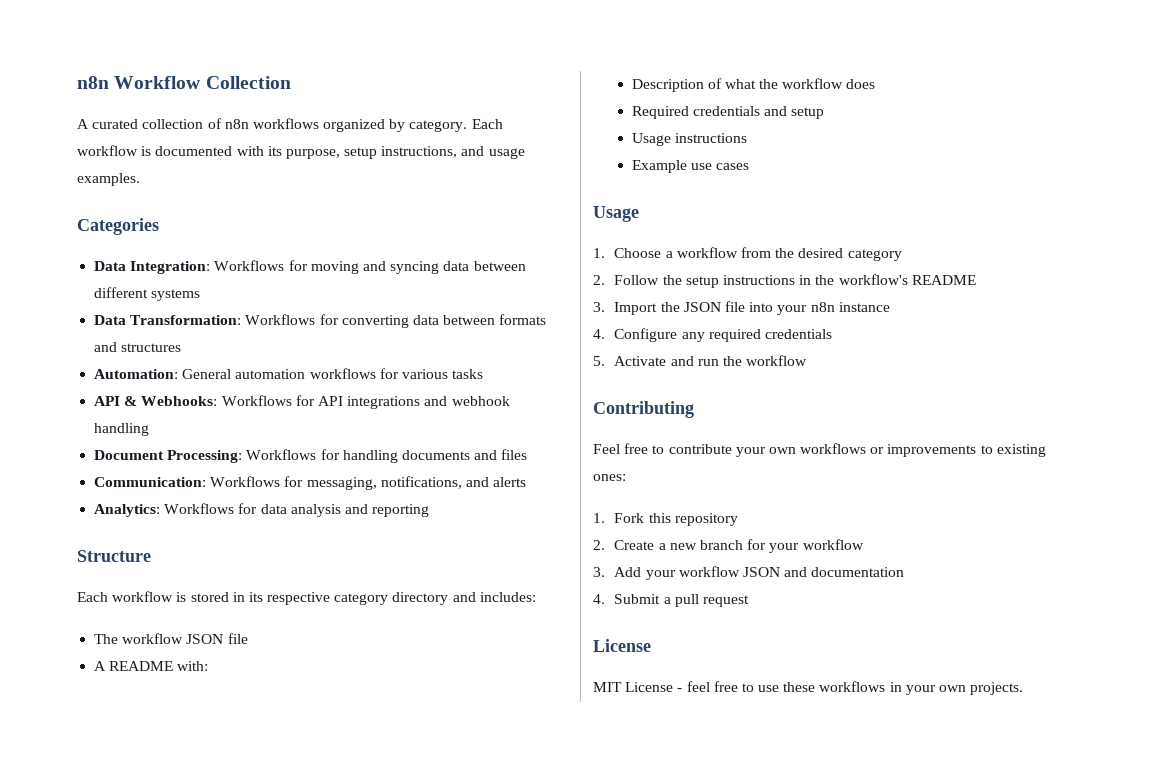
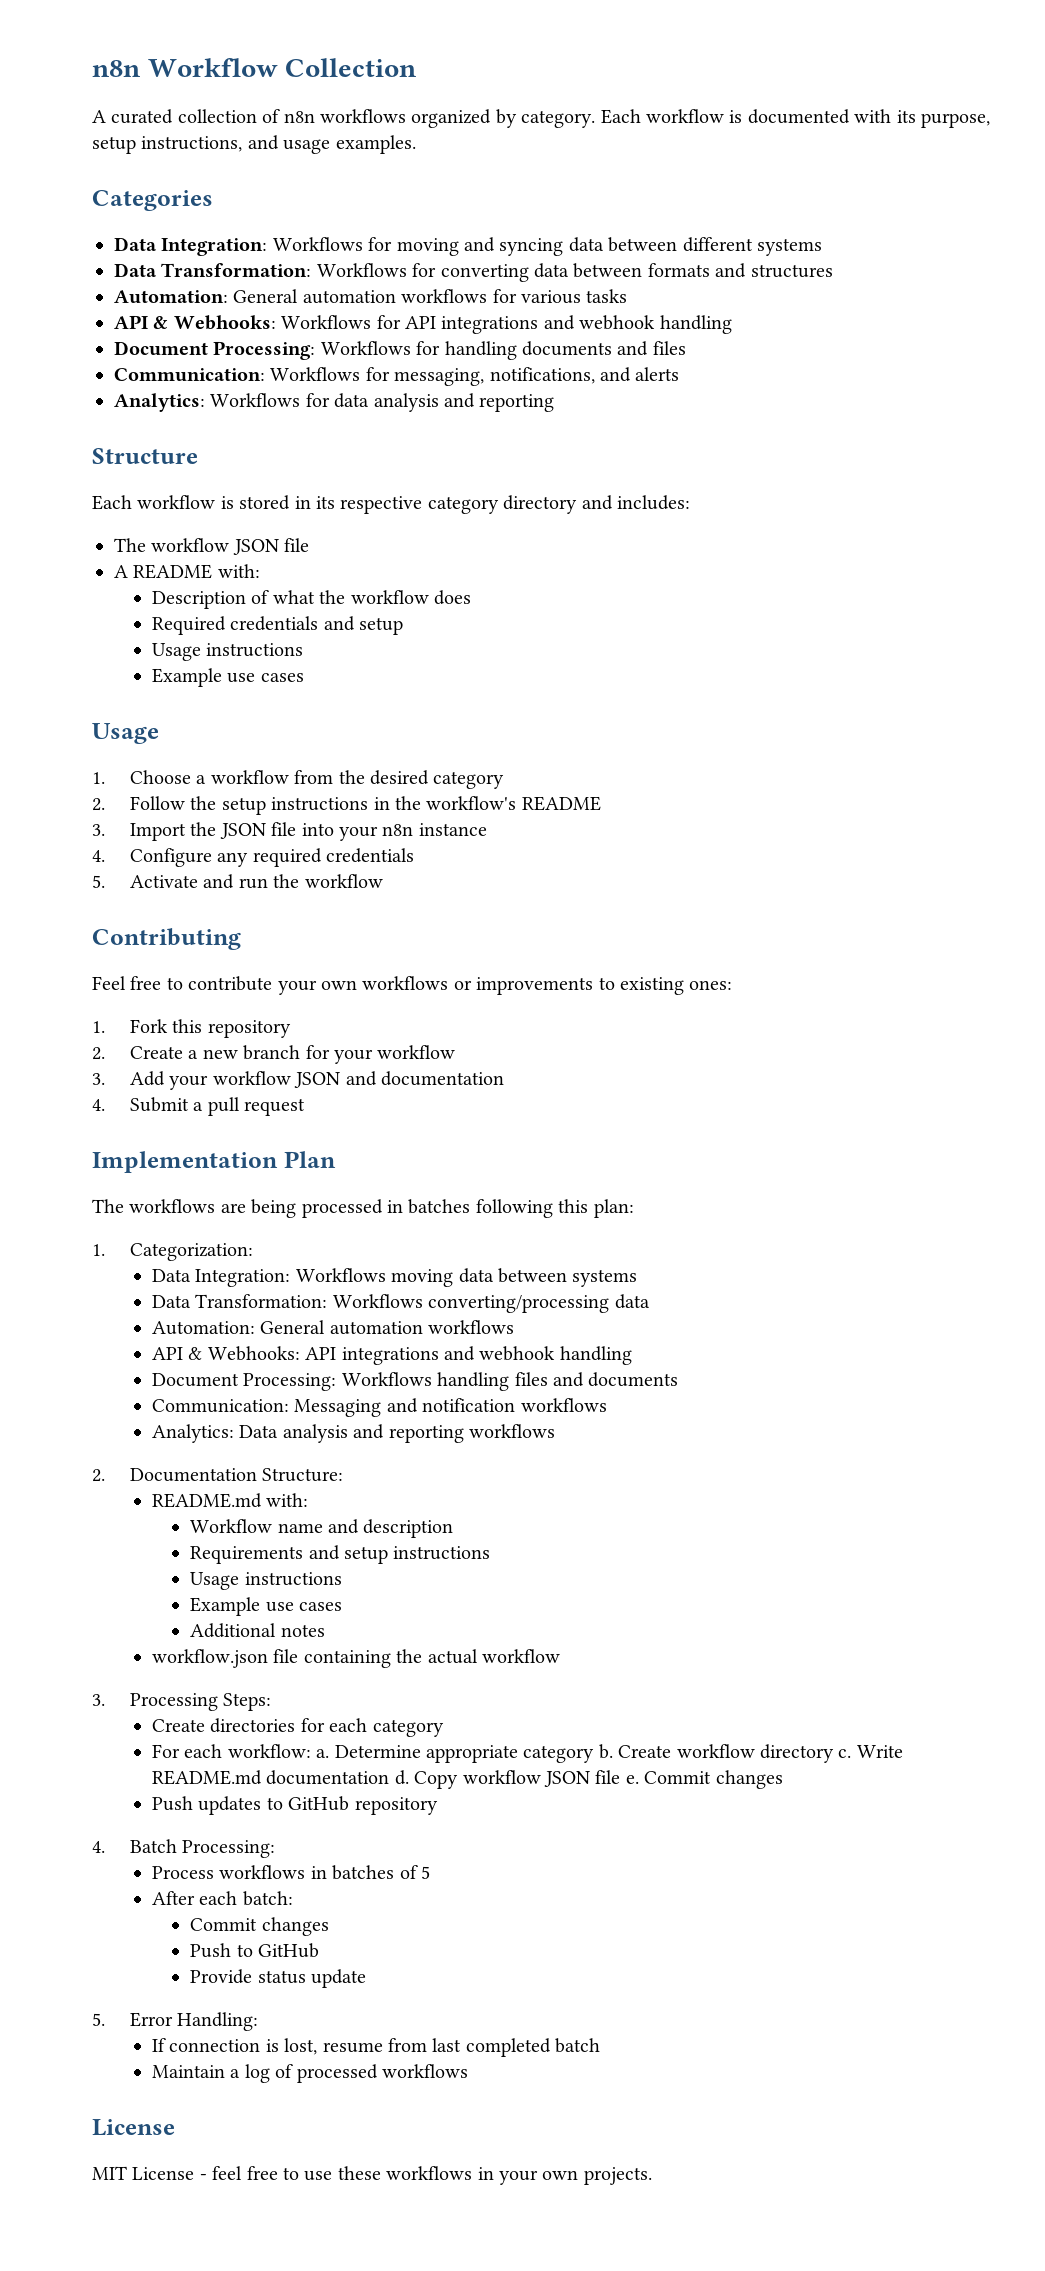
+ Implementation Plan
+ The workflows are being processed in batches following this plan:
+ 1. Categorization:
+ Data Integration: Workflows moving data between systems
+ Data Transformation: Workflows converting/processing data
+ Automation: General automation workflows
+ API & Webhooks: API integrations and webhook handling
+ Document Processing: Workflows handling files and documents
+ Communication: Messaging and notification workflows
+ Analytics: Data analysis and reporting workflows
+ 2. Documentation Structure:
+ README.md with:
+ Workflow name and description
+ Requirements and setup instructions
+ Usage instructions
+ Example use cases
+ Additional notes
+ workflow.json file containing the actual workflow
+ 3. Processing Steps:
+ Create directories for each category
+ For each workflow: a. Determine appropriate category b. Create workflow directory c. Write README.md documentation d. Copy workflow JSON file e. Commit changes
+ Push updates to GitHub repository
+ 4. Batch Processing:
+ Process workflows in batches of 5
+ After each batch:
+ Commit changes
+ Push to GitHub
+ Provide status update
+ 5. Error Handling:
+ If connection is lost, resume from last completed batch
+ Maintain a log of processed workflows

